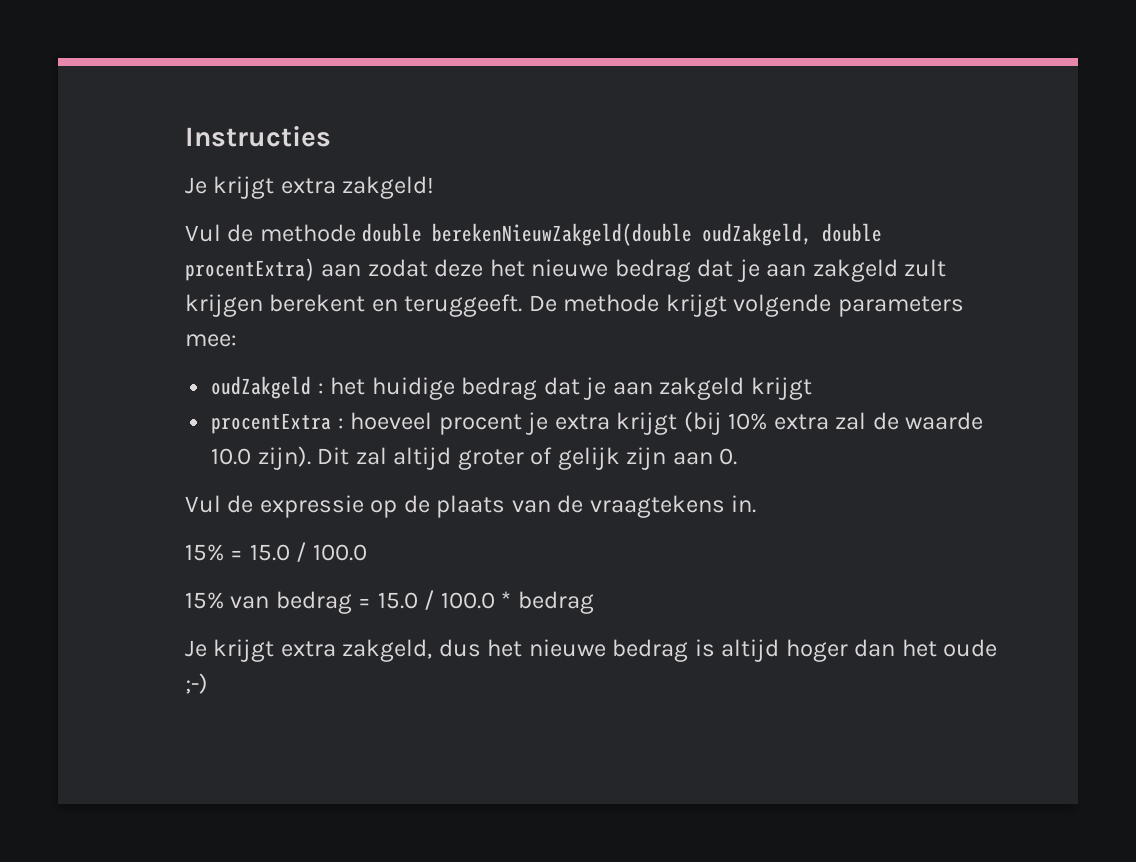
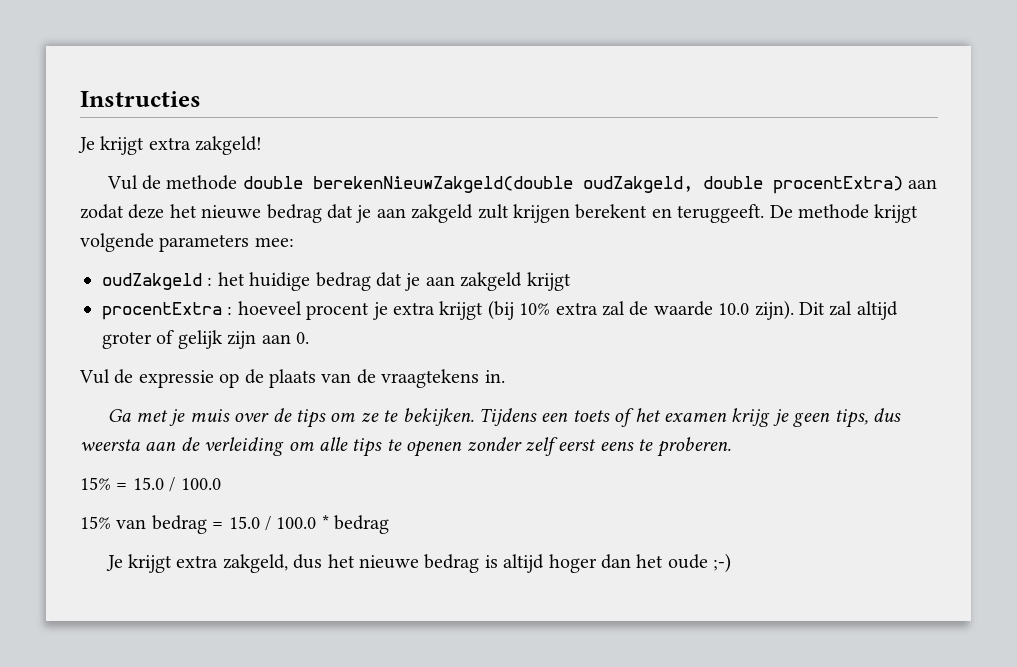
+ Ga met je muis over de tips om ze te bekijken. Tijdens een toets of het examen krijg je geen tips, dus weersta aan de verleiding om alle tips te openen zonder zelf eerst eens te proberen.

